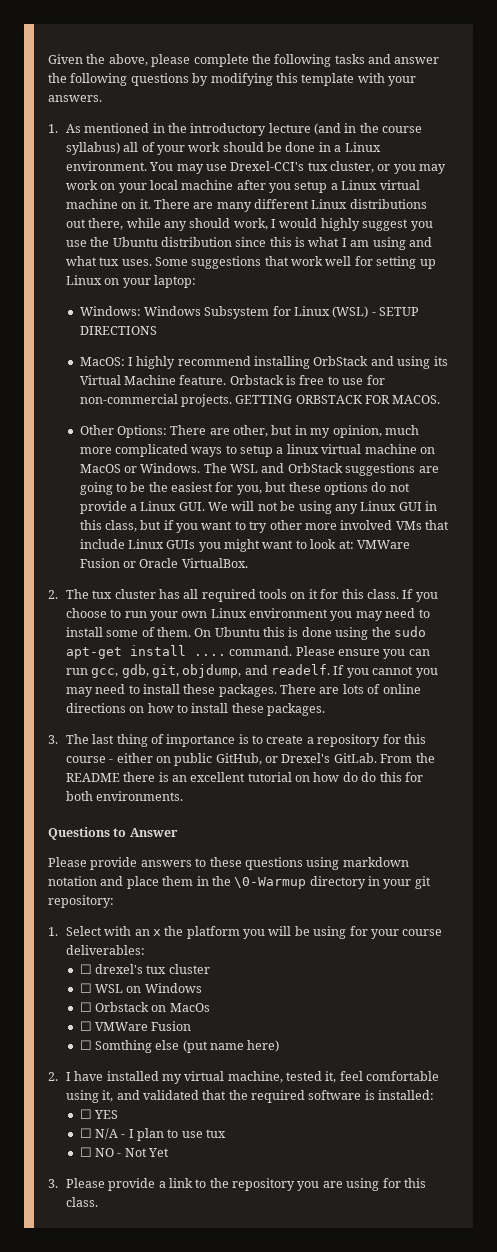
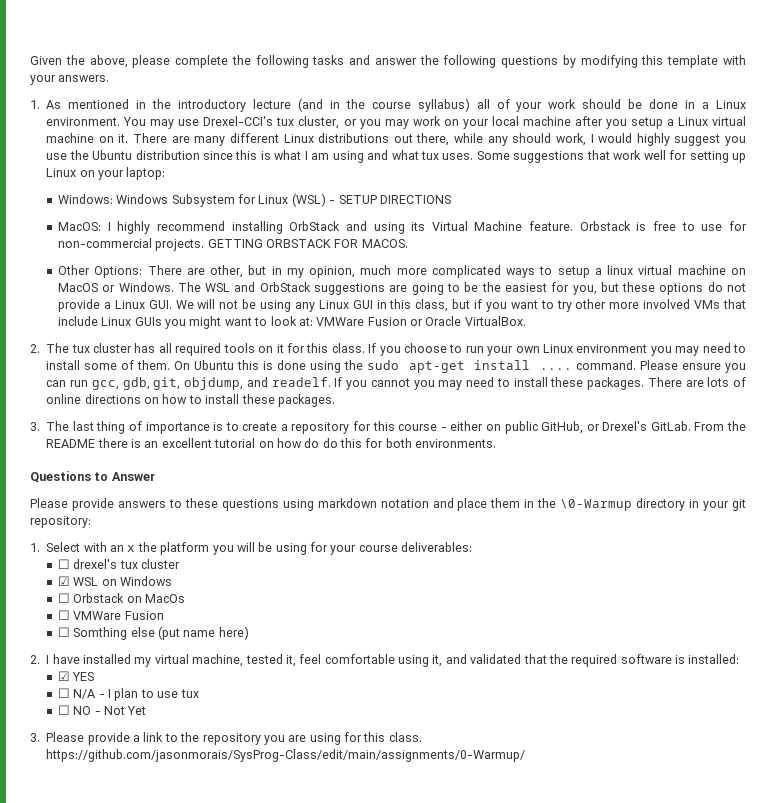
- ☐ WSL on Windows
+ ☑ WSL on Windows
- ☐ YES
+ ☑ YES
- 3. Please provide a link to the repository you are using for this class.
+ 3. Please provide a link to the repository you are using for this class. https://github.com/jasonmorais/SysProg-Class/edit/main/assignments/0-Warmup/

